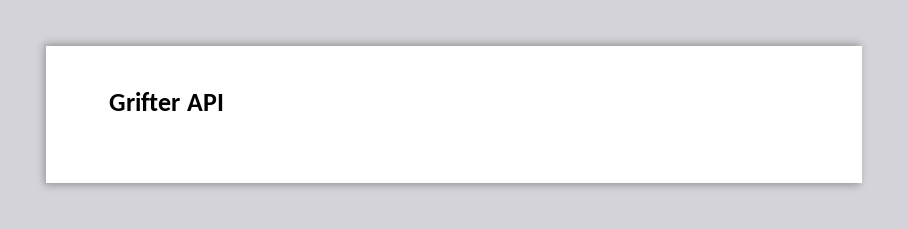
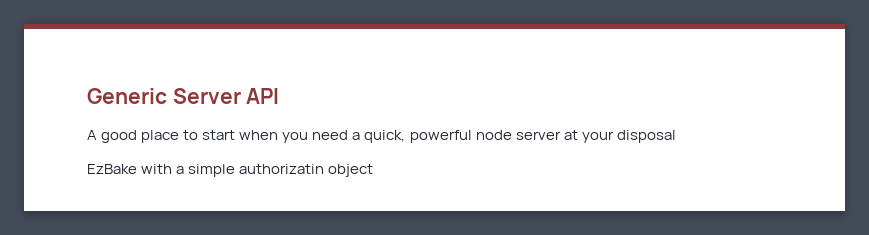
- Grifter API
+ Generic Server API
+ A good place to start when you need a quick, powerful node server at your disposal
+ EzBake with a simple authorizatin object

